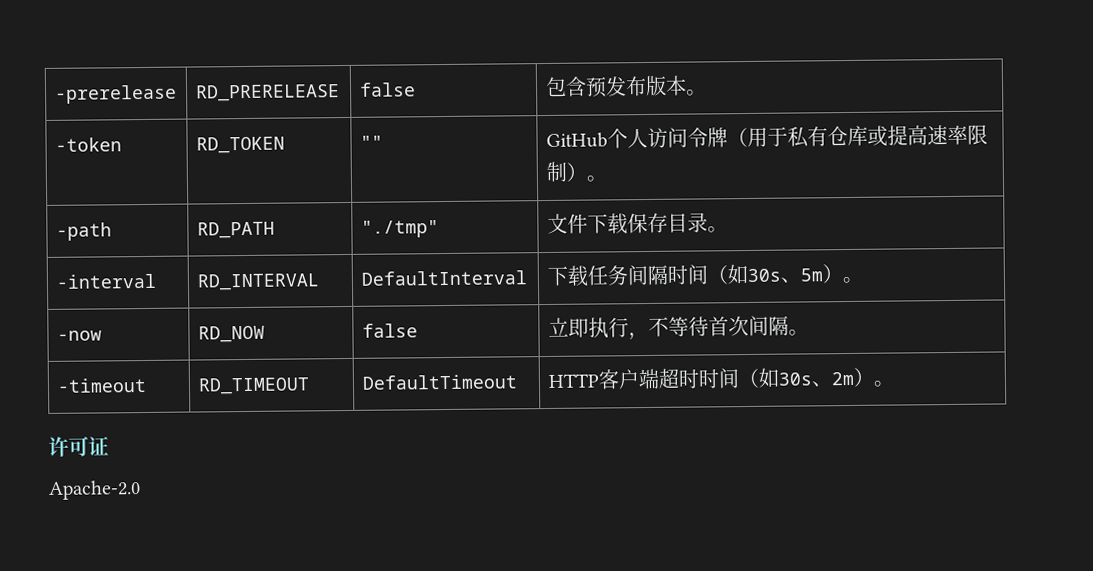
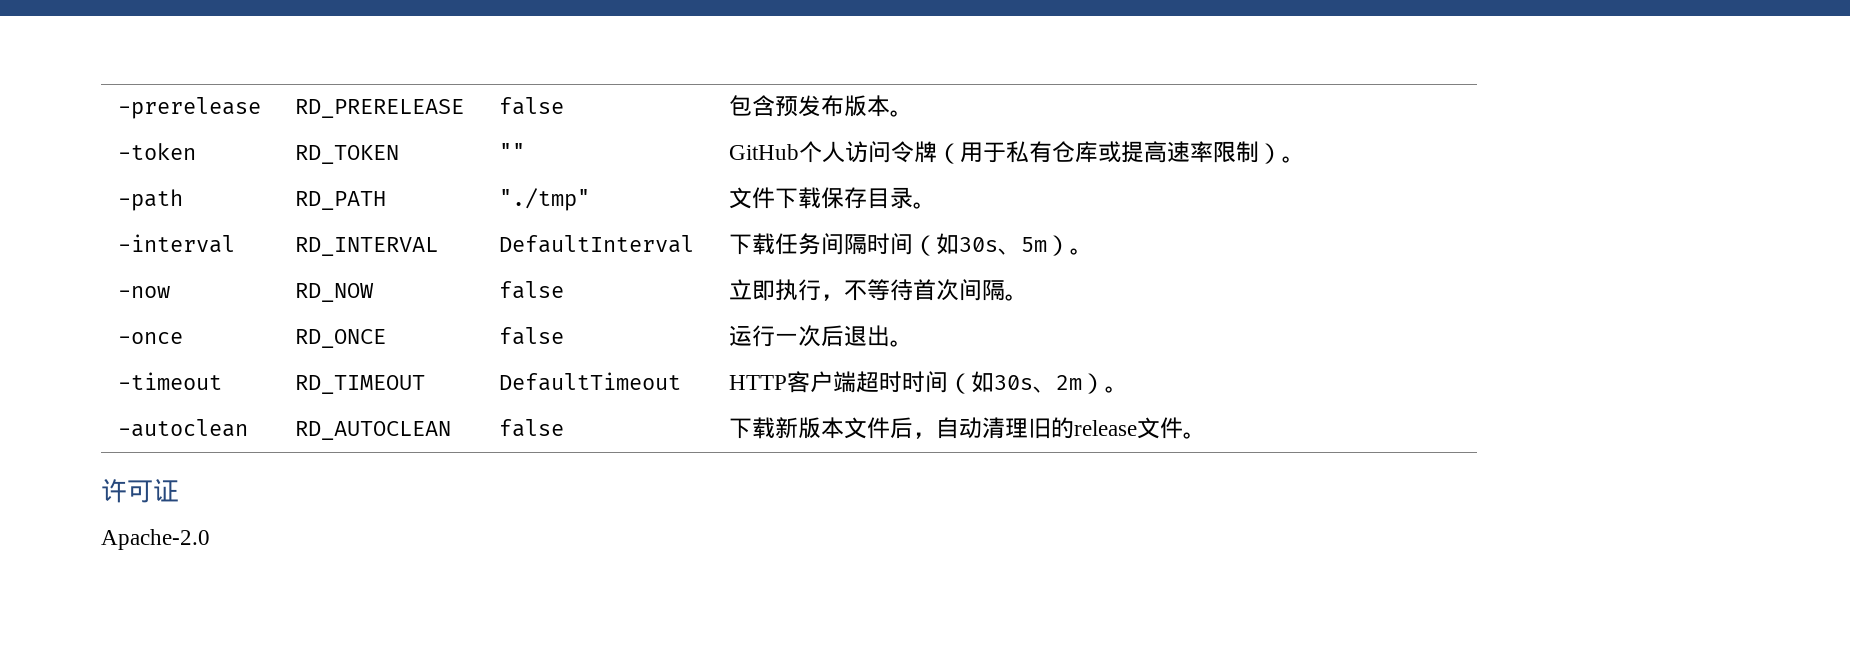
+ -once | RD_ONCE | false | 运行一次后退出。
+ -autoclean | RD_AUTOCLEAN | false | 下载新版本文件后，自动清理旧的release文件。

